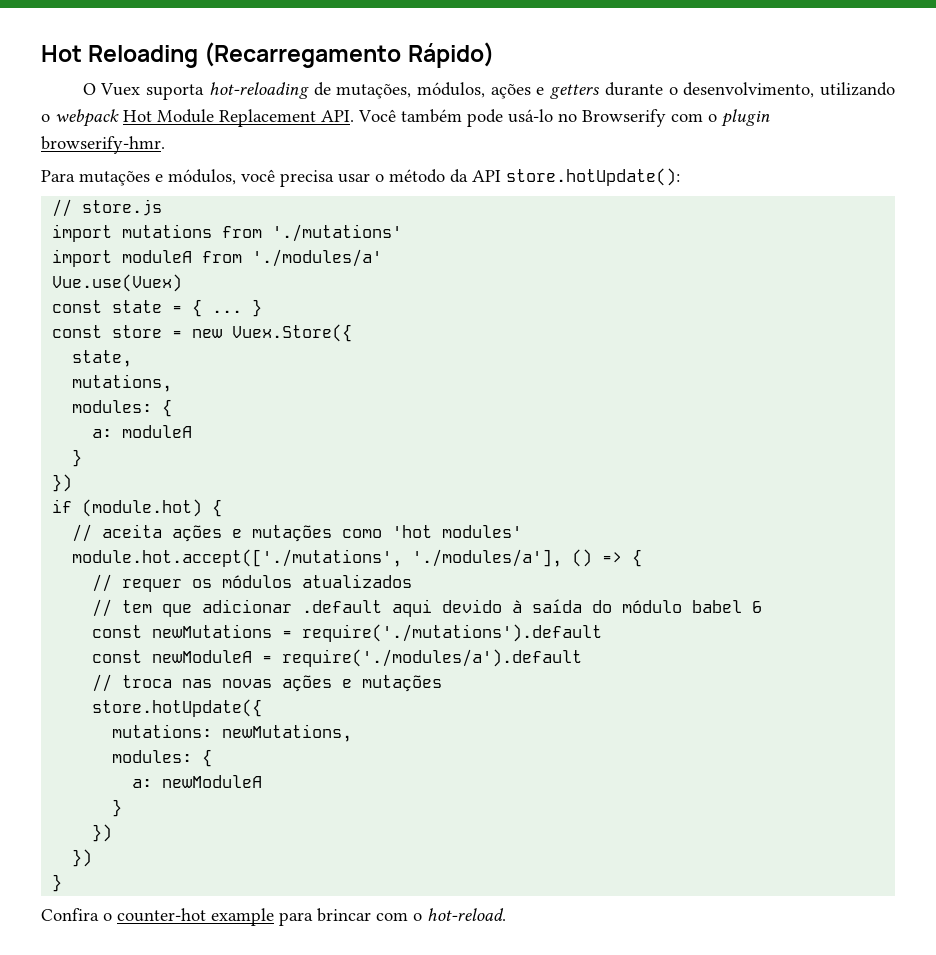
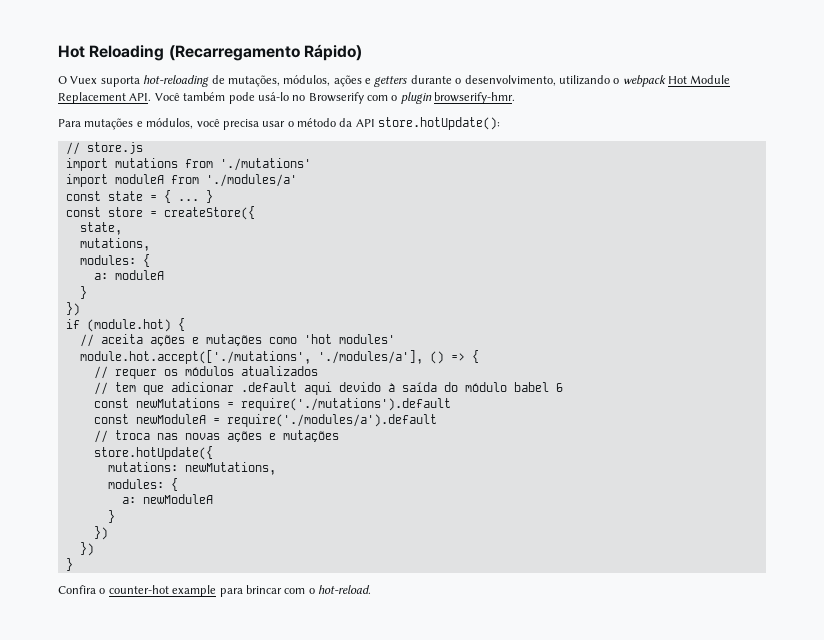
- Vue.use(Vuex)
- const store = new Vuex.Store({
+ const store = createStore({

